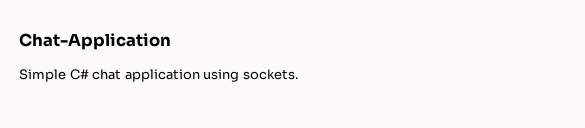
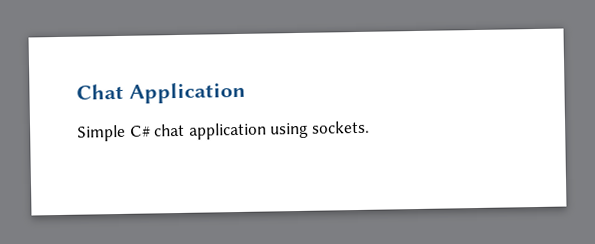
- Chat-Application
+ Chat Application

